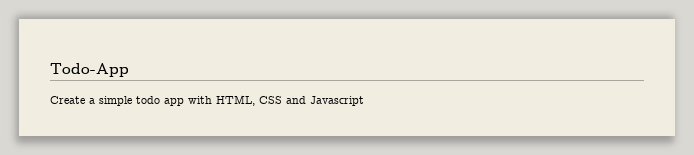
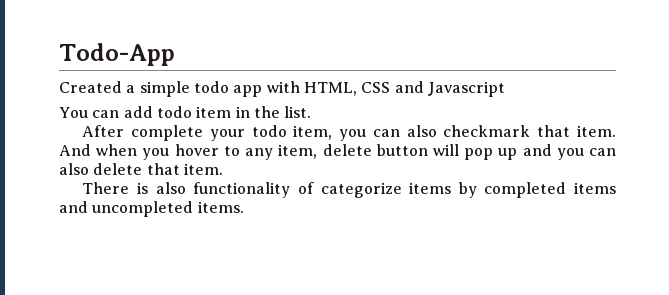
- Create a simple todo app with HTML, CSS and Javascript
+ Created a simple todo app with HTML, CSS and Javascript
+ You can add todo item in the list.
+ After complete your todo item, you can also checkmark that item. And when you hover to any item, delete button will pop up and you can also delete that item.
+ There is also functionality of categorize items by completed items and uncompleted items.

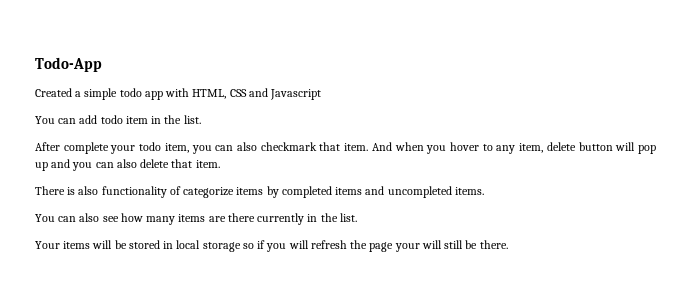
+ You can also see how many items are there currently in the list.
+ Your items will be stored in local storage so if you will refresh the page your will still be there.

